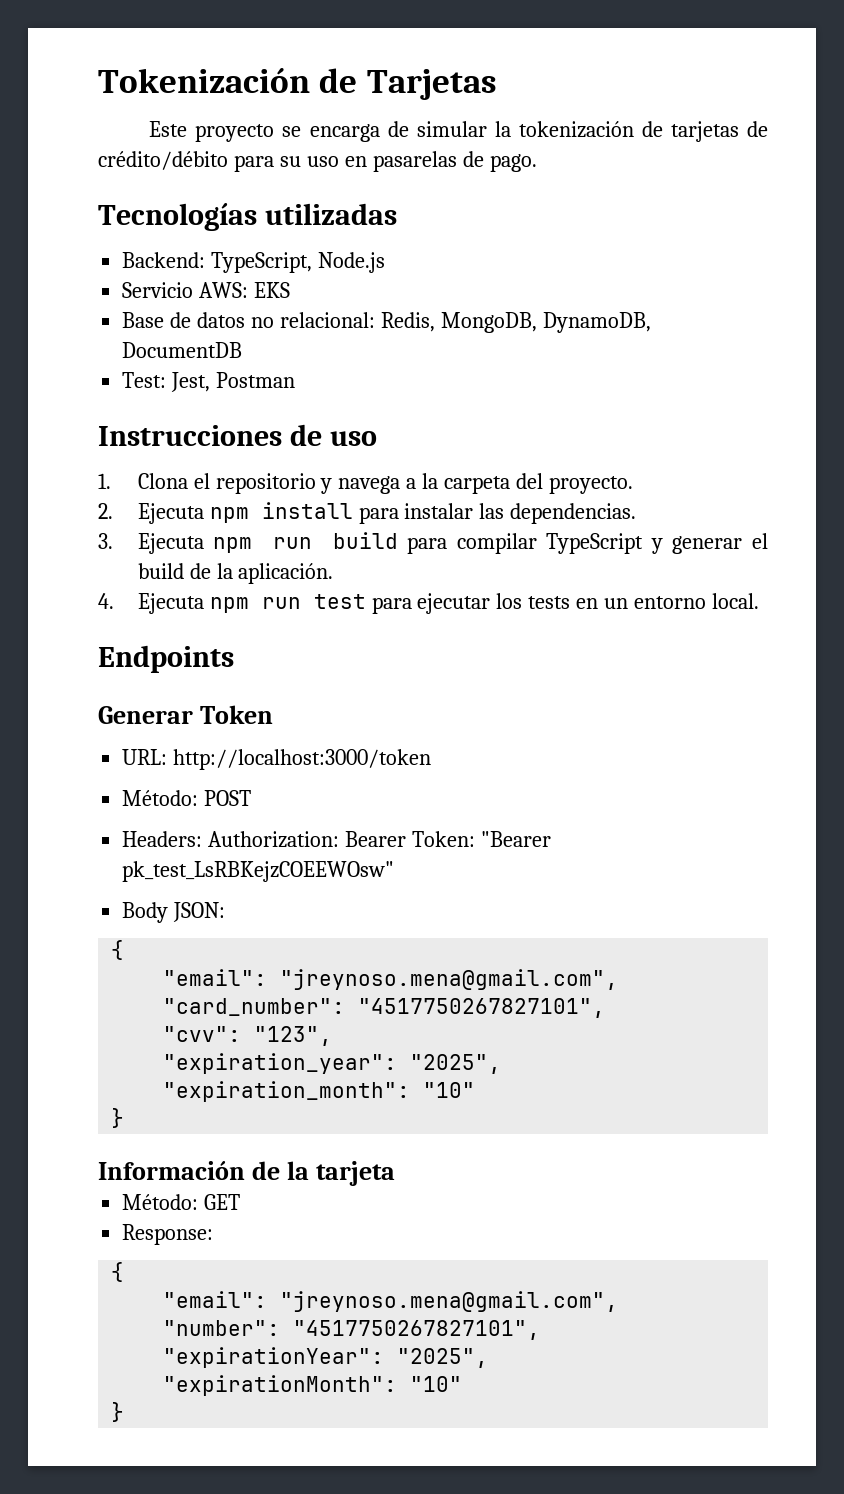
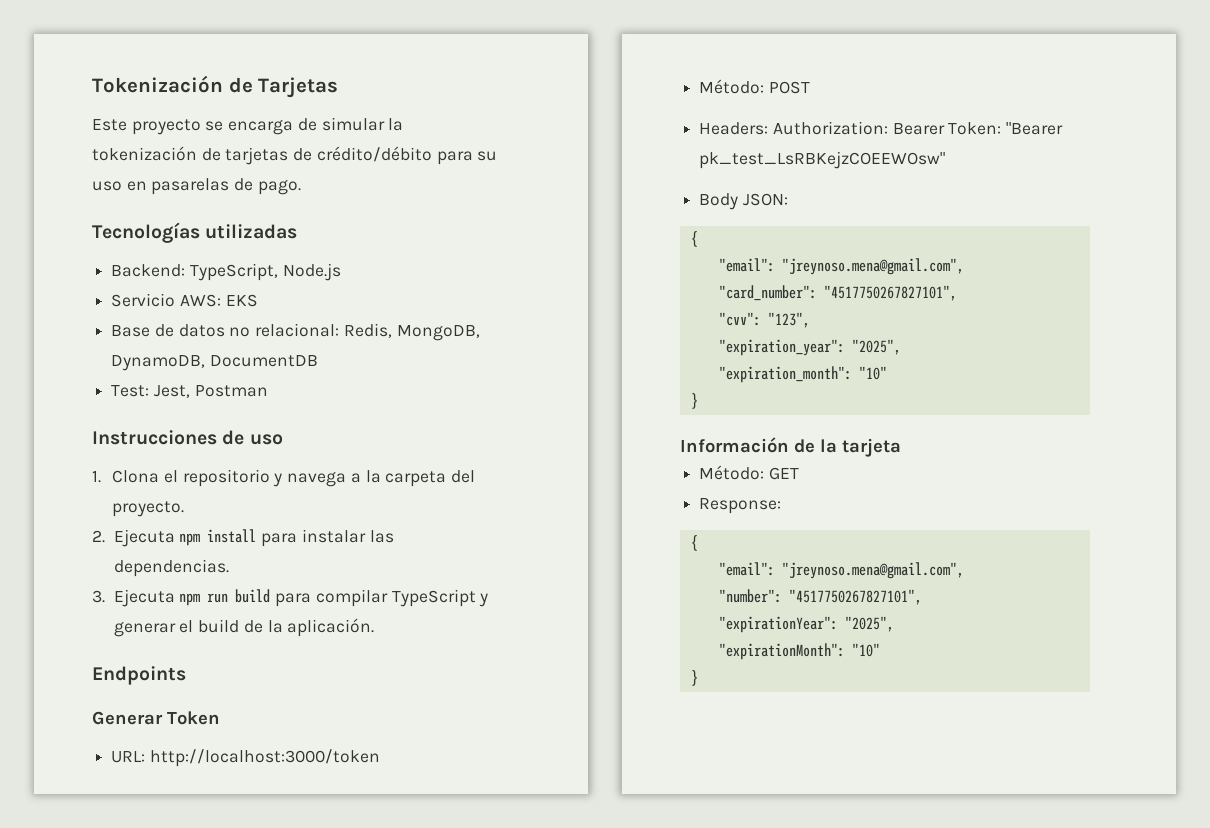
- 4. Ejecuta npm run test para ejecutar los tests en un entorno local.

